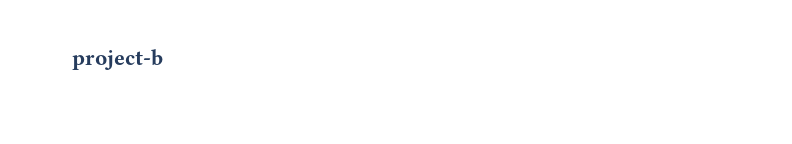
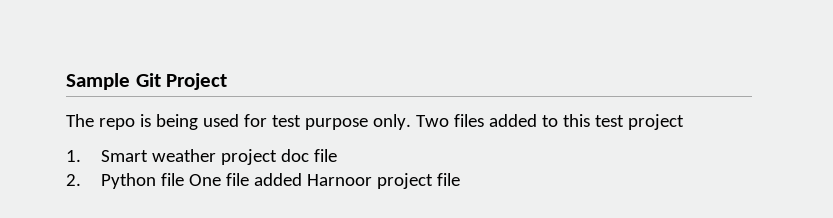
- project-b
+ Sample Git Project
+ The repo is being used for test purpose only. Two files added to this test project
+ 1. Smart weather project doc file
+ 2. Python file One file added Harnoor project file

